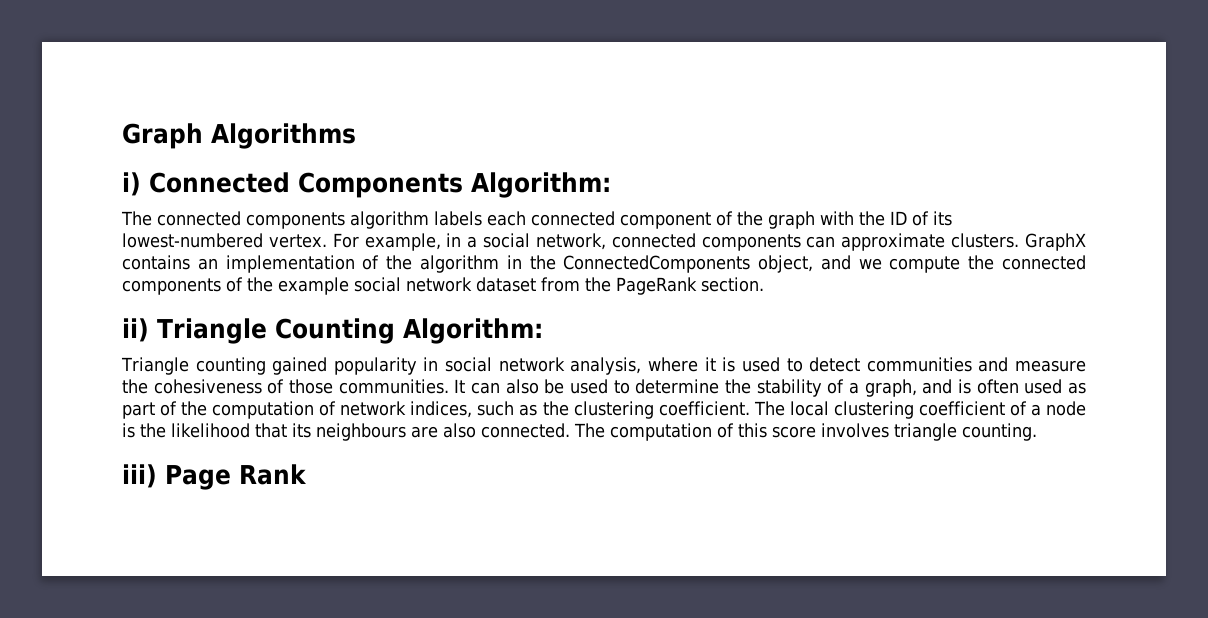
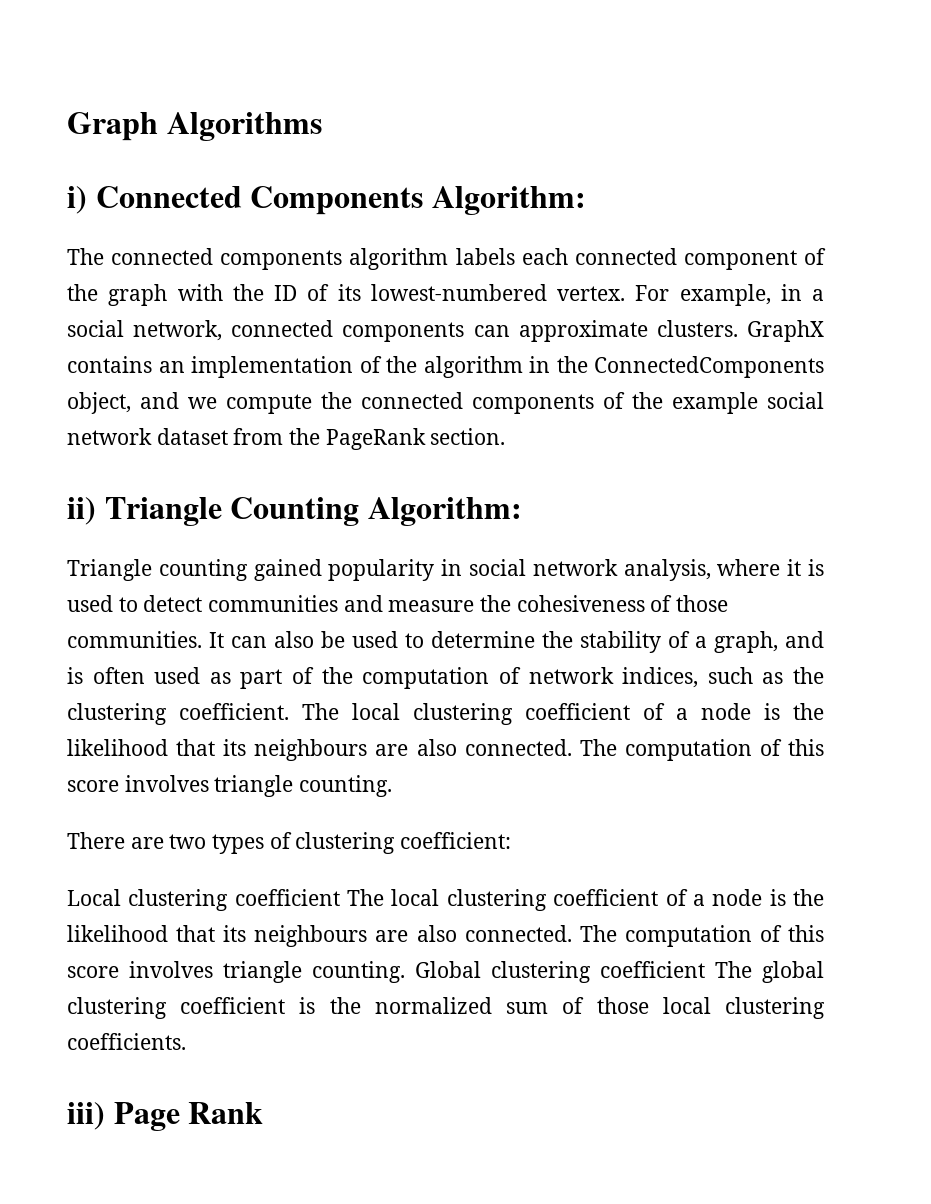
+ There are two types of clustering coefficient:
+ Local clustering coefficient The local clustering coefficient of a node is the likelihood that its neighbours are also connected. The computation of this score involves triangle counting. Global clustering coefficient The global clustering coefficient is the normalized sum of those local clustering coefficients.

